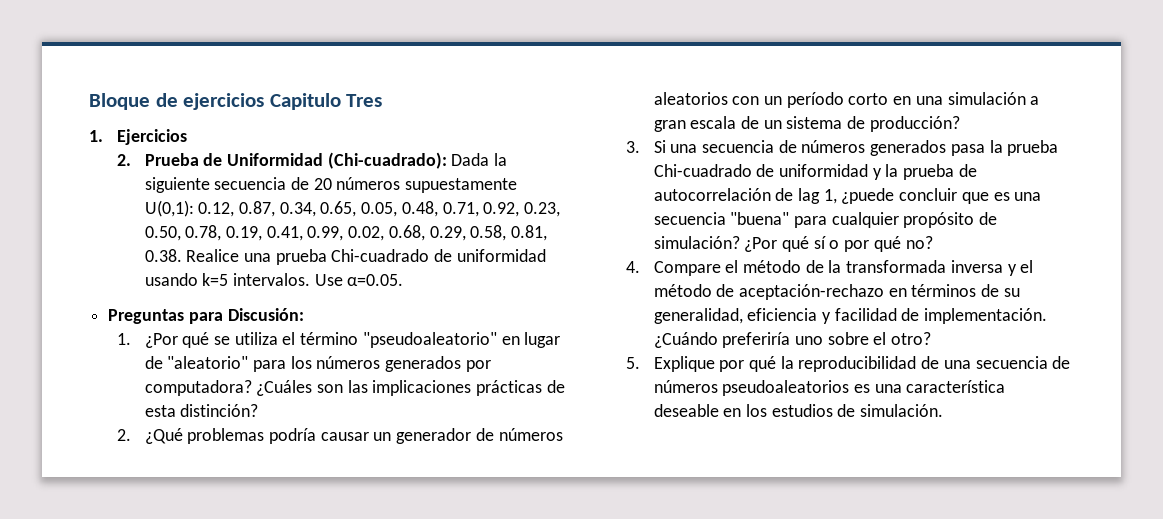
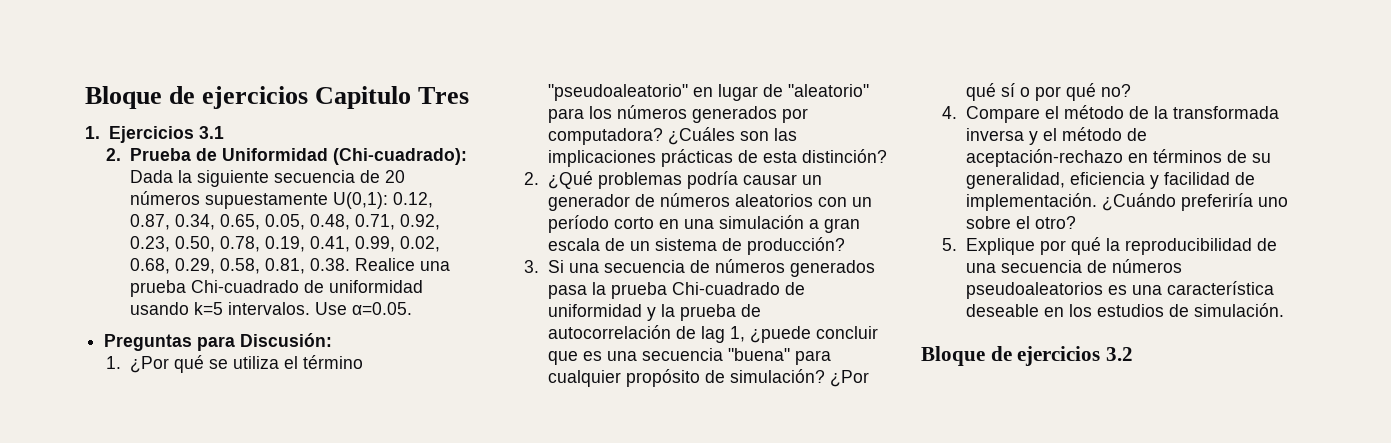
- 1. Ejercicios
+ 1. Ejercicios 3.1
+ Bloque de ejercicios 3.2

